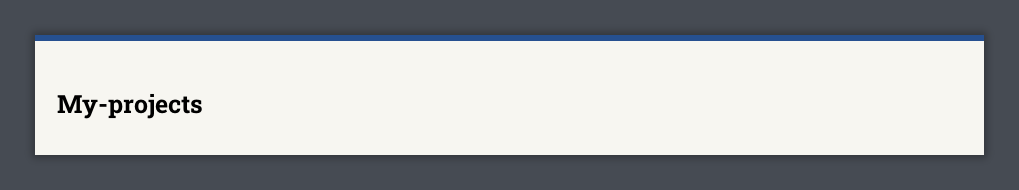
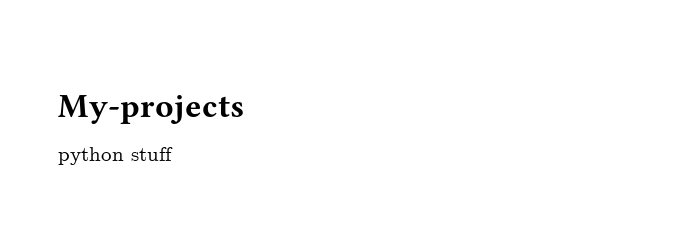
+ python stuff

